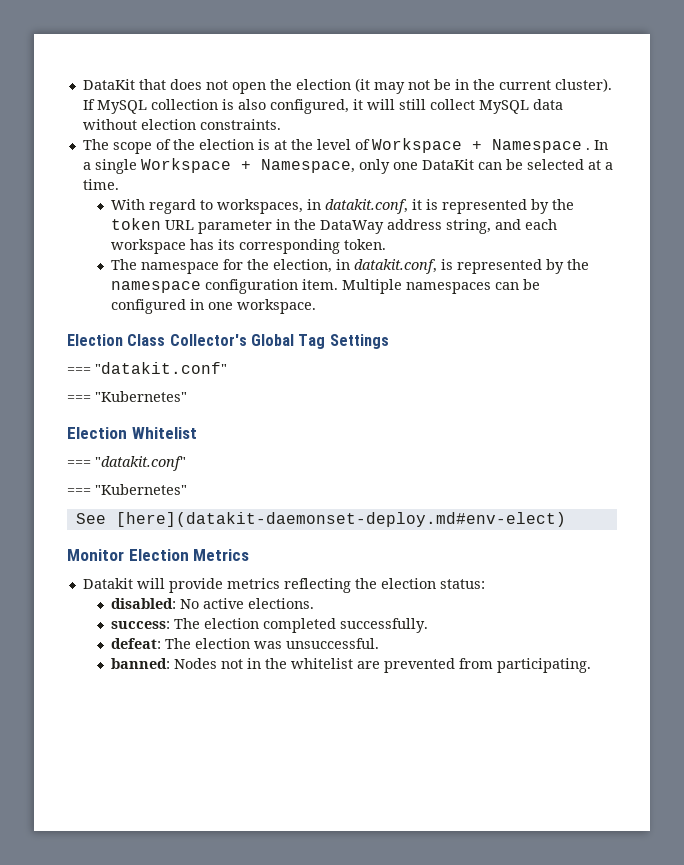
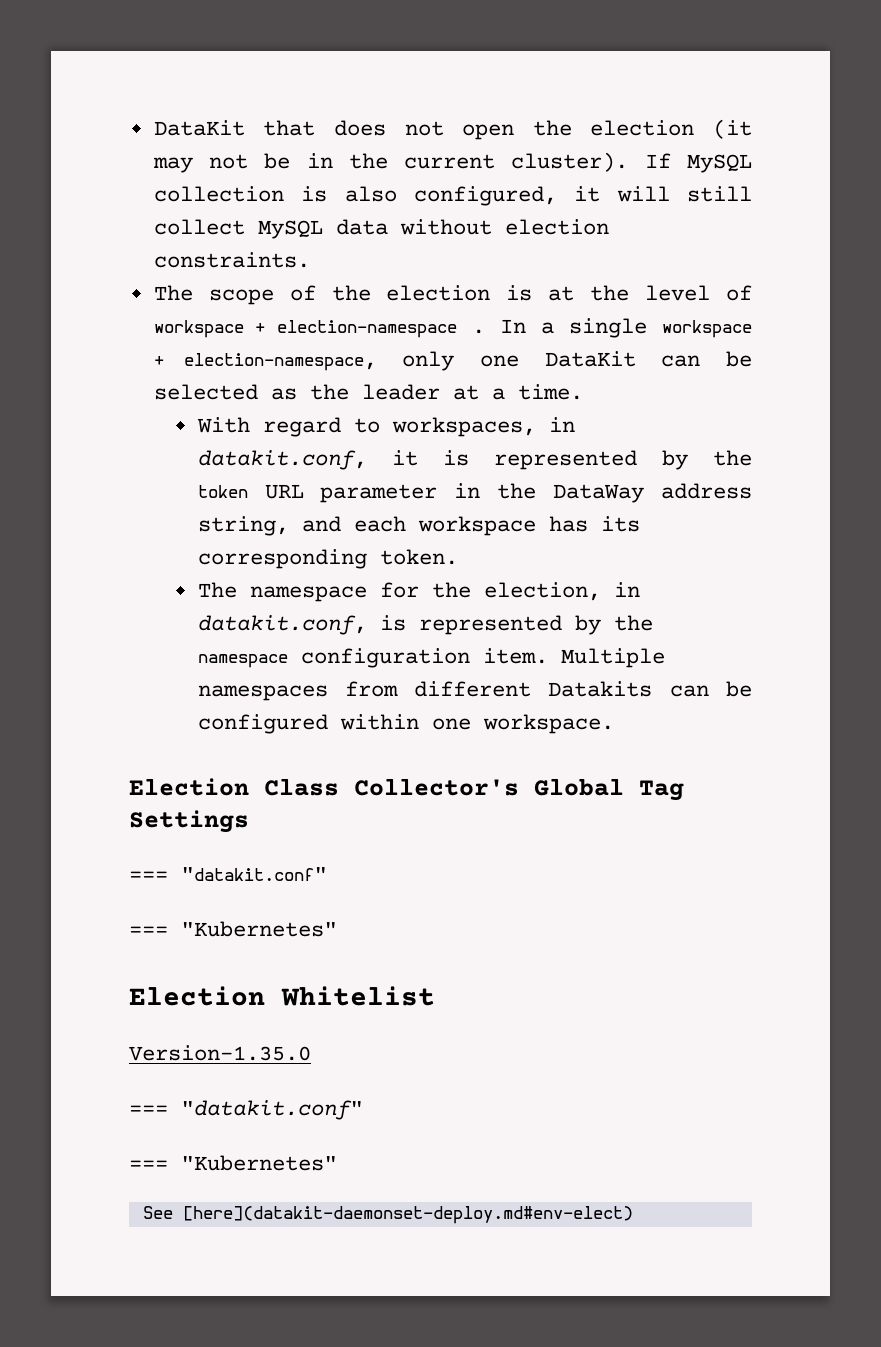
- The scope of the election is at the level of Workspace + Namespace .
+ The scope of the election is at the level of workspace + election-namespace .
- In a single Workspace + Namespace, only one DataKit can be selected at a time.
+ In a single workspace + election-namespace, only one DataKit can be selected as the leader at a time.
- Multiple namespaces can be configured in one workspace.
+ Multiple namespaces from different Datakits can be configured within one workspace.
+ Version-1.35.0
- Monitor Election Metrics
- Datakit will provide metrics reflecting the election status:
- disabled: No active elections.
- success: The election completed successfully.
- defeat: The election was unsuccessful.
- banned: Nodes not in the whitelist are prevented from participating.

